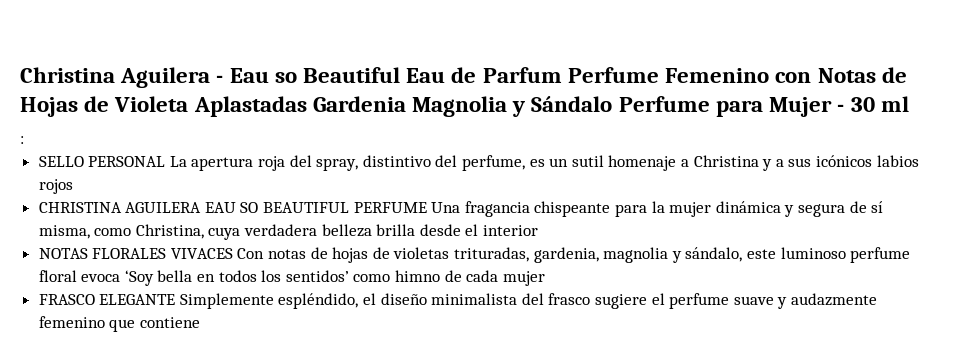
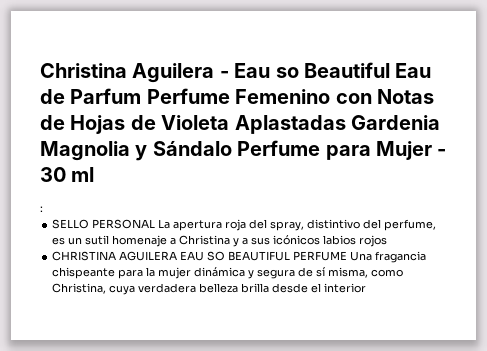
- NOTAS FLORALES VIVACES Con notas de hojas de violetas trituradas, gardenia, magnolia y sándalo, este luminoso perfume floral evoca ‘Soy bella en todos los sentidos’ como himno de cada mujer
- FRASCO ELEGANTE Simplemente espléndido, el diseño minimalista del frasco sugiere el perfume suave y audazmente femenino que contiene

